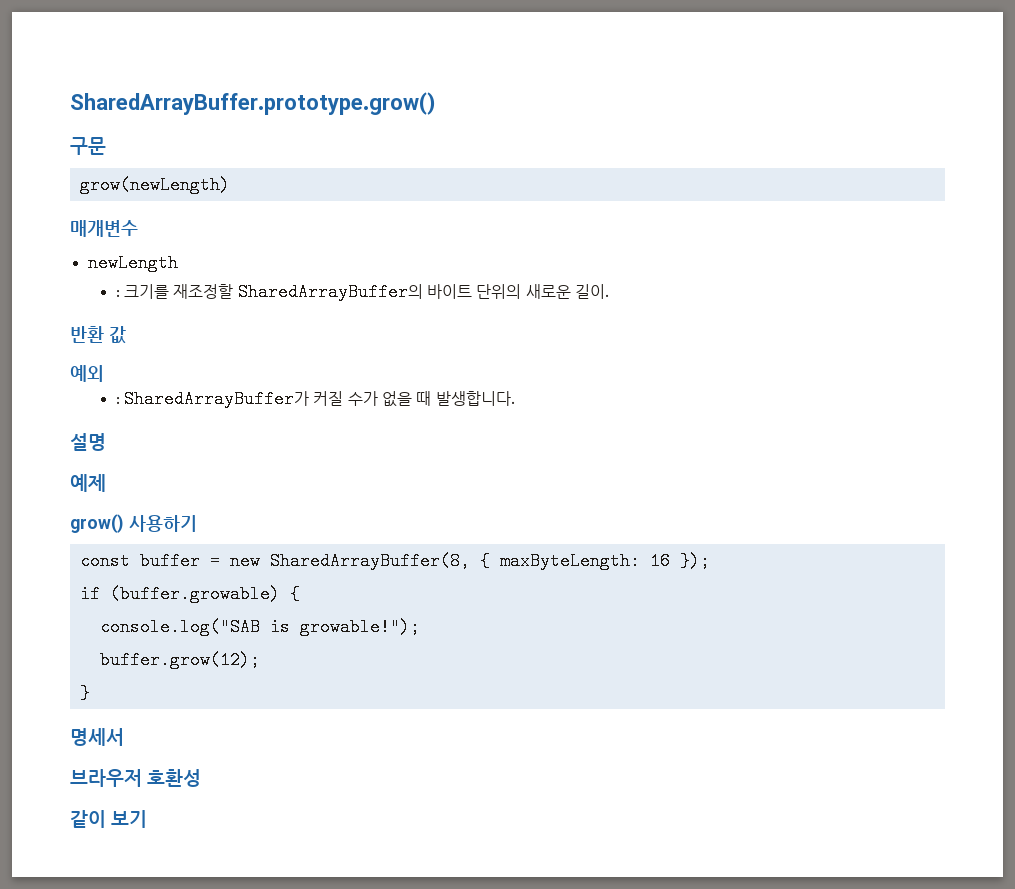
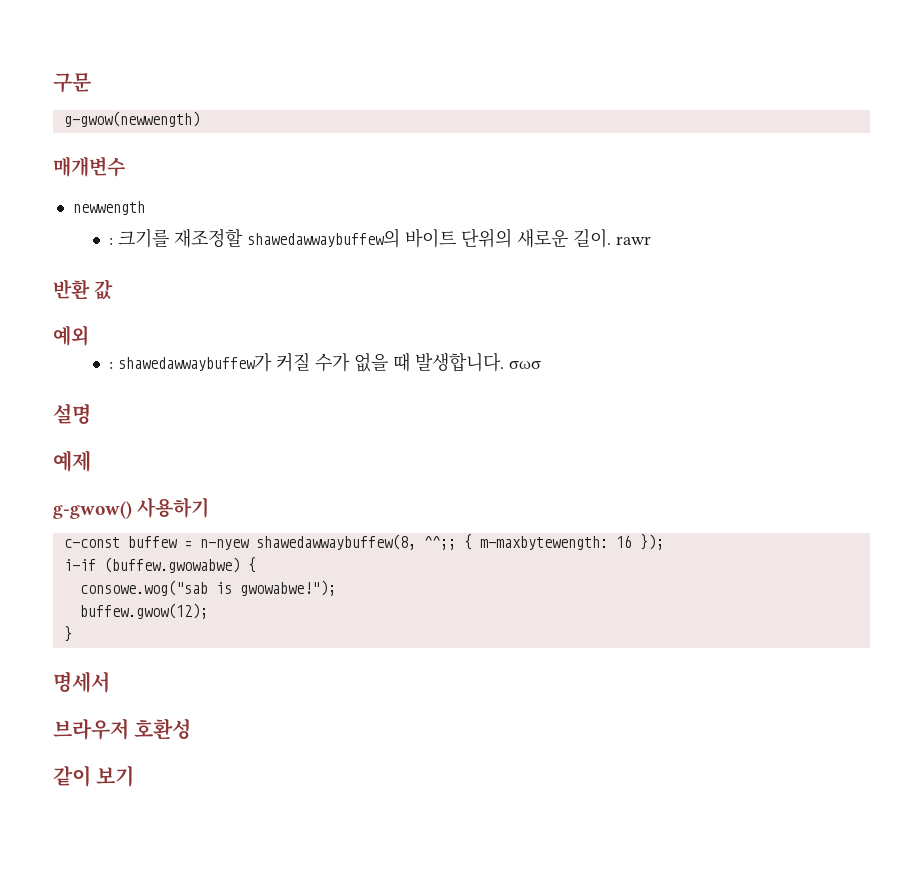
- SharedArrayBuffer.prototype.grow()
- grow(newLength)
+ g-gwow(newwength)
- newLength
+ newwength
- : 크기를 재조정할 SharedArrayBuffer의 바이트 단위의 새로운 길이.
+ : 크기를 재조정할 shawedawwaybuffew의 바이트 단위의 새로운 길이. rawr
- : SharedArrayBuffer가 커질 수가 없을 때 발생합니다.
+ : shawedawwaybuffew가 커질 수가 없을 때 발생합니다. σωσ
- grow() 사용하기
+ g-gwow() 사용하기
- const buffer = new SharedArrayBuffer(8, { maxByteLength: 16 });
+ c-const buffew = n-nyew shawedawwaybuffew(8, ^^;; { m-maxbytewength: 16 });
- if (buffer.growable) {
+ i-if (buffew.gwowabwe) {
- console.log("SAB is growable!");
- buffer.grow(12);
+ consowe.wog("sab is gwowabwe!");
+ buffew.gwow(12);

